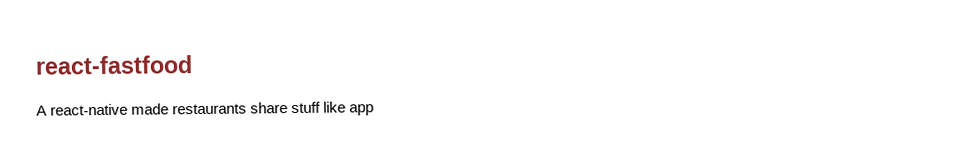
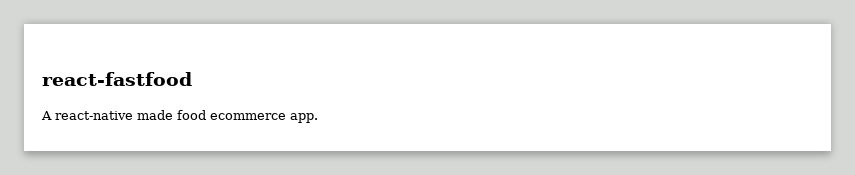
- A react-native made restaurants share stuff like app
+ A react-native made food ecommerce app.

